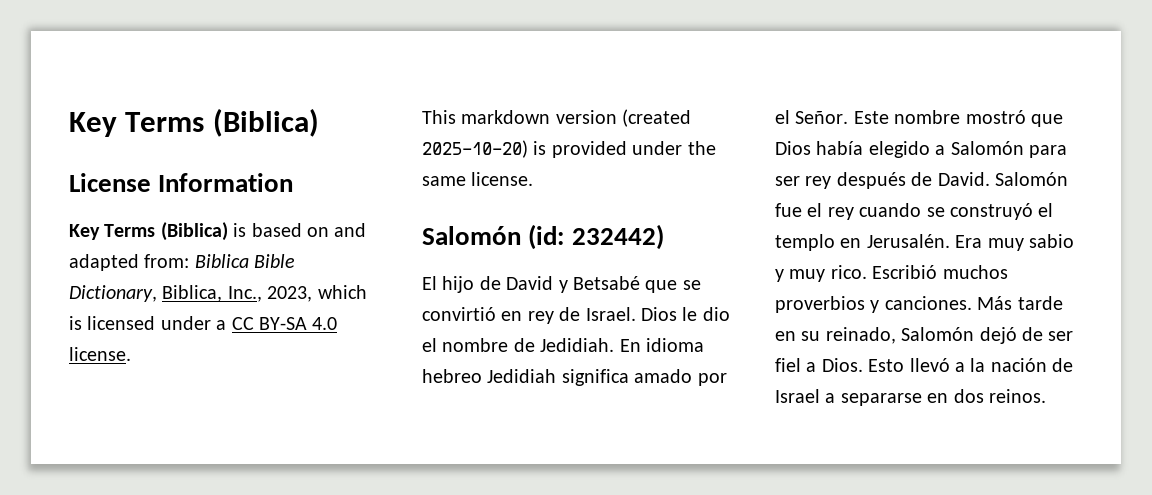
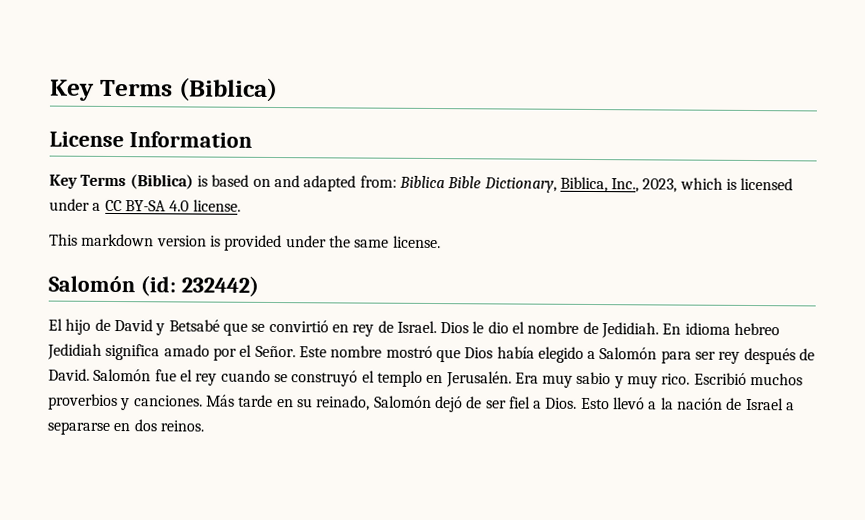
- This markdown version (created 2025-10-20) is provided under the same license.
+ This markdown version is provided under the same license.

